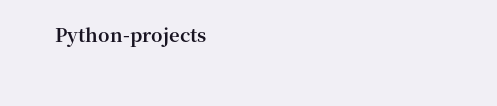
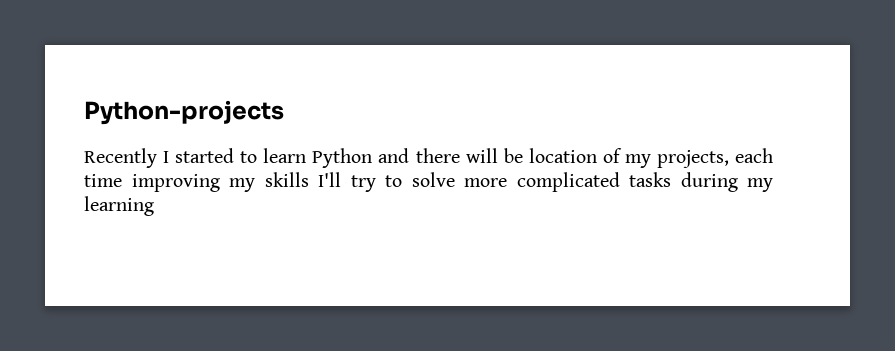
+ Recently I started to learn Python and there will be location of my projects, each time improving my skills I'll try to solve more complicated tasks during my learning

